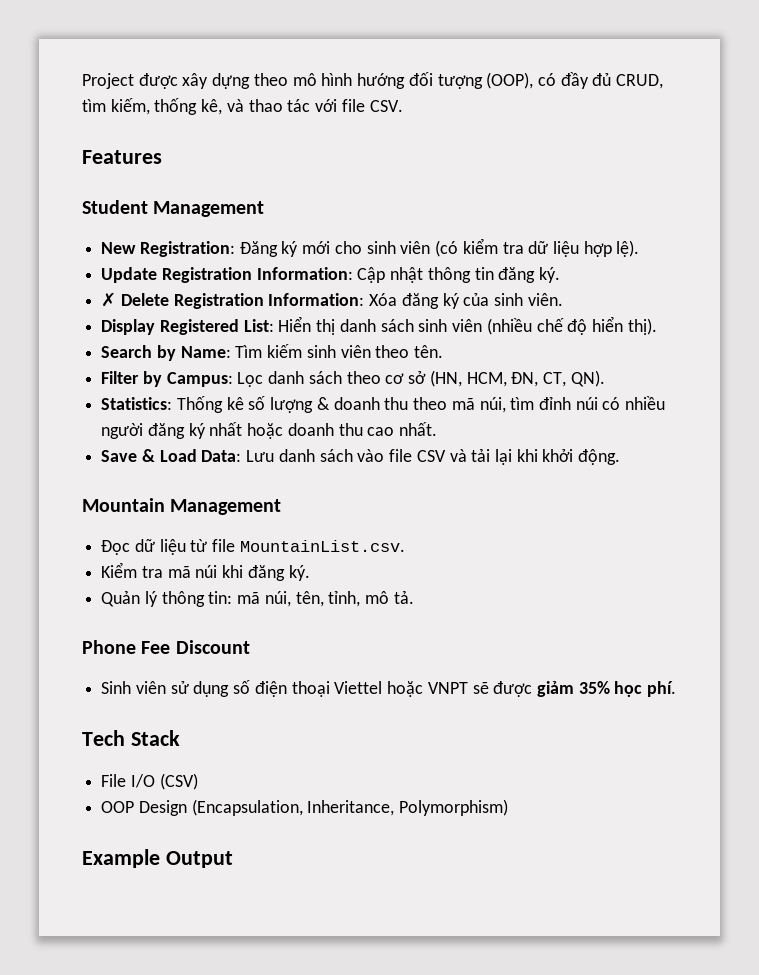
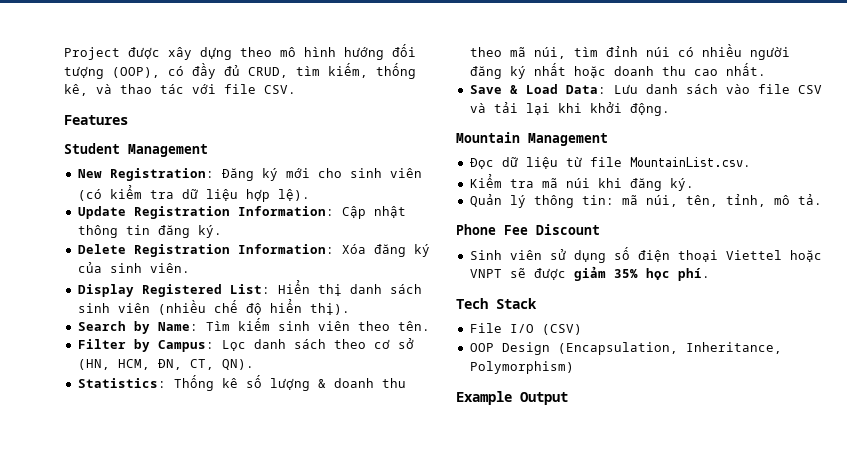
- ✗ Delete Registration Information: Xóa đăng ký của sinh viên.
+ Delete Registration Information: Xóa đăng ký của sinh viên.

